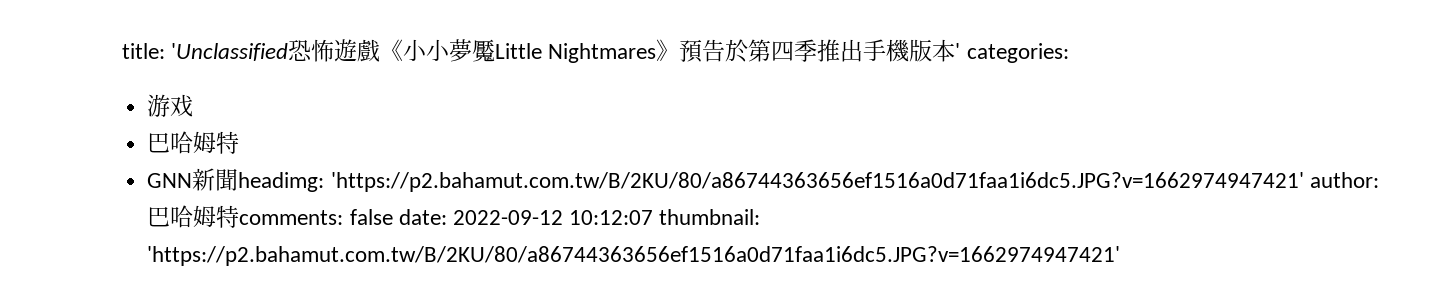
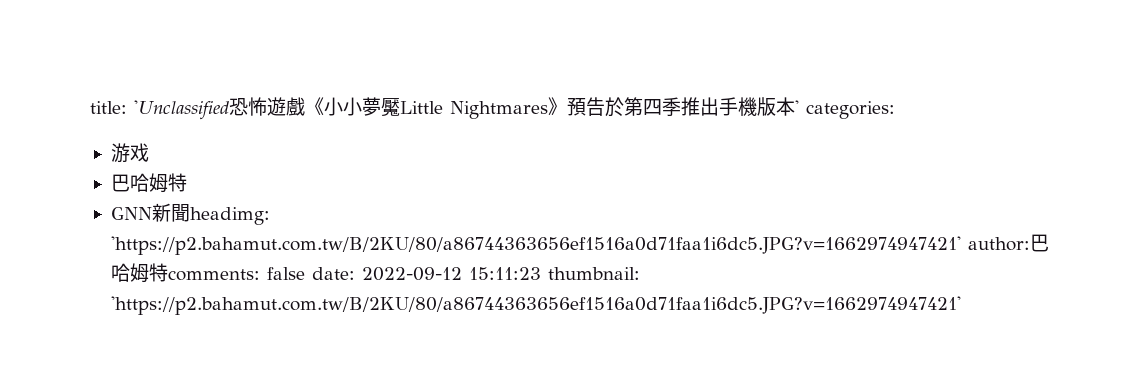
- GNN新聞headimg: 'https://p2.bahamut.com.tw/B/2KU/80/a86744363656ef1516a0d71faa1i6dc5.JPG?v=1662974947421' author:巴哈姆特comments: false date: 2022-09-12 10:12:07 thumbnail: 'https://p2.bahamut.com.tw/B/2KU/80/a86744363656ef1516a0d71faa1i6dc5.JPG?v=1662974947421'
+ GNN新聞headimg: 'https://p2.bahamut.com.tw/B/2KU/80/a86744363656ef1516a0d71faa1i6dc5.JPG?v=1662974947421' author:巴哈姆特comments: false date: 2022-09-12 15:11:23 thumbnail: 'https://p2.bahamut.com.tw/B/2KU/80/a86744363656ef1516a0d71faa1i6dc5.JPG?v=1662974947421'

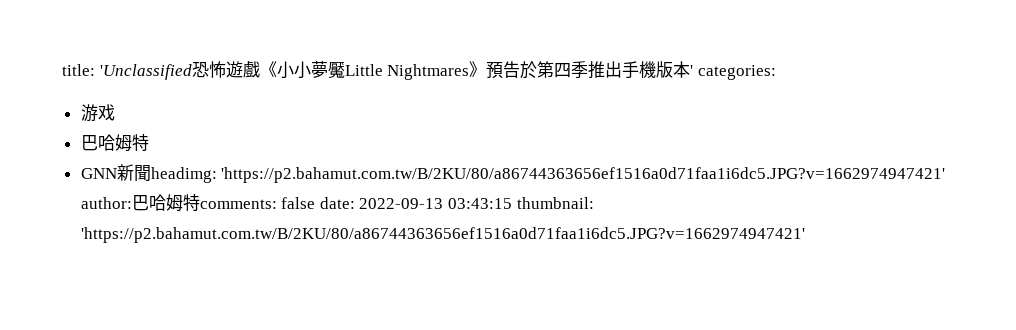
- GNN新聞headimg: 'https://p2.bahamut.com.tw/B/2KU/80/a86744363656ef1516a0d71faa1i6dc5.JPG?v=1662974947421' author:巴哈姆特comments: false date: 2022-09-12 15:11:23 thumbnail: 'https://p2.bahamut.com.tw/B/2KU/80/a86744363656ef1516a0d71faa1i6dc5.JPG?v=1662974947421'
+ GNN新聞headimg: 'https://p2.bahamut.com.tw/B/2KU/80/a86744363656ef1516a0d71faa1i6dc5.JPG?v=1662974947421' author:巴哈姆特comments: false date: 2022-09-13 03:43:15 thumbnail: 'https://p2.bahamut.com.tw/B/2KU/80/a86744363656ef1516a0d71faa1i6dc5.JPG?v=1662974947421'

